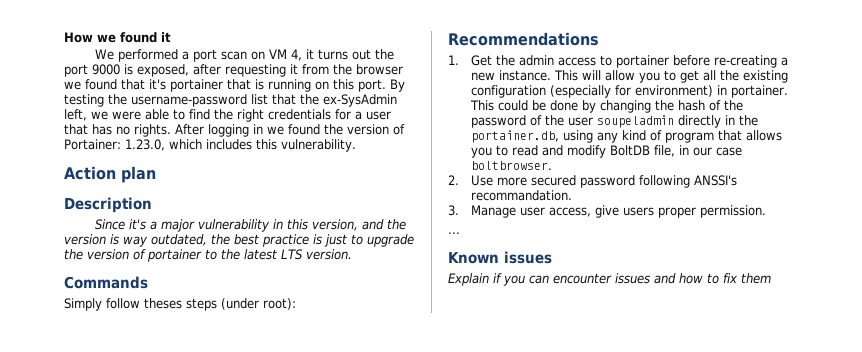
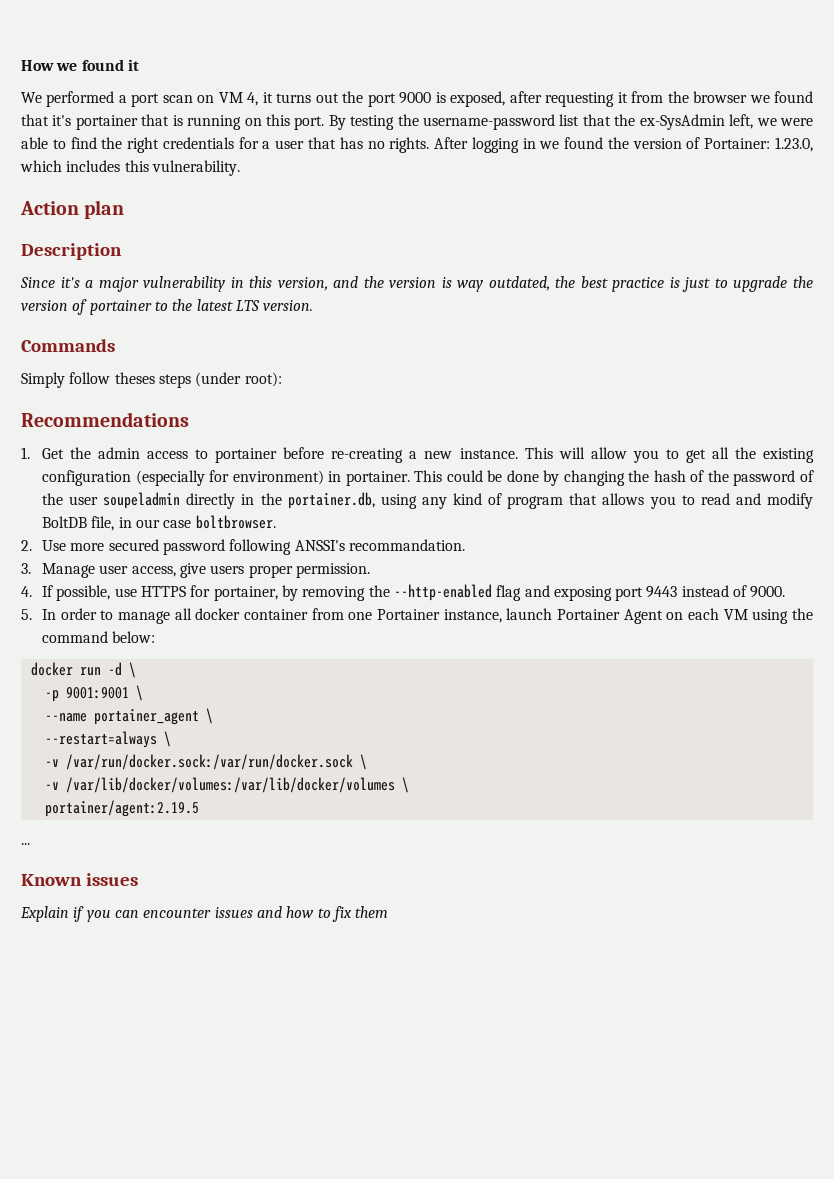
+ 4. If possible, use HTTPS for portainer, by removing the --http-enabled flag and exposing port 9443 instead of 9000.
+ 5. In order to manage all docker container from one Portainer instance, launch Portainer Agent on each VM using the command below:
+ docker run -d \
+ -p 9001:9001 \
+ --name portainer_agent \
+ --restart=always \
+ -v /var/run/docker.sock:/var/run/docker.sock \
+ -v /var/lib/docker/volumes:/var/lib/docker/volumes \
+ portainer/agent:2.19.5

